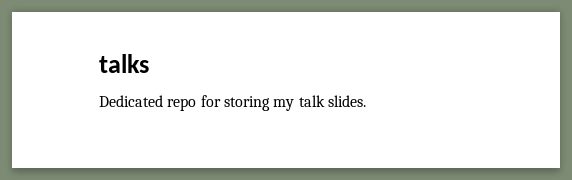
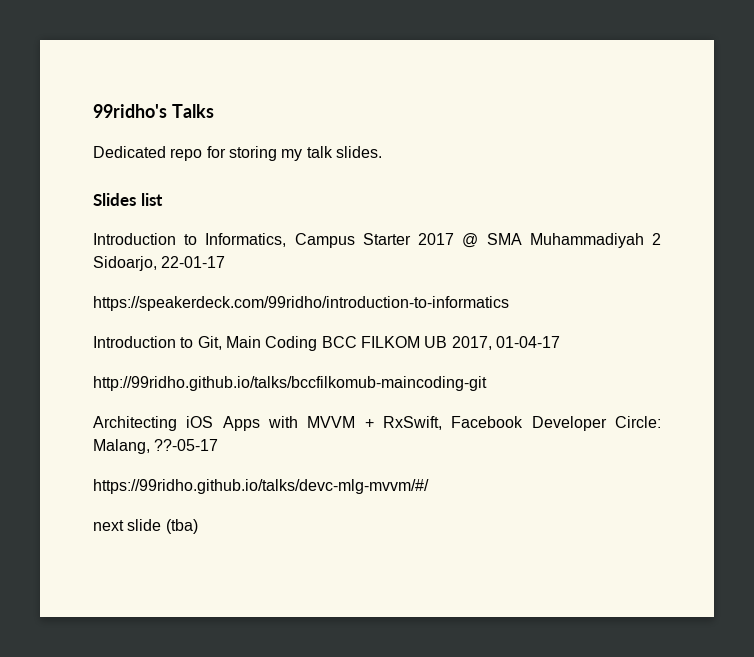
- talks
+ 99ridho's Talks
+ Slides list
+ Introduction to Informatics, Campus Starter 2017 @ SMA Muhammadiyah 2 Sidoarjo, 22-01-17
+ https://speakerdeck.com/99ridho/introduction-to-informatics
+ Introduction to Git, Main Coding BCC FILKOM UB 2017, 01-04-17
+ http://99ridho.github.io/talks/bccfilkomub-maincoding-git
+ Architecting iOS Apps with MVVM + RxSwift, Facebook Developer Circle: Malang, ??-05-17
+ https://99ridho.github.io/talks/devc-mlg-mvvm/#/
+ next slide (tba)

